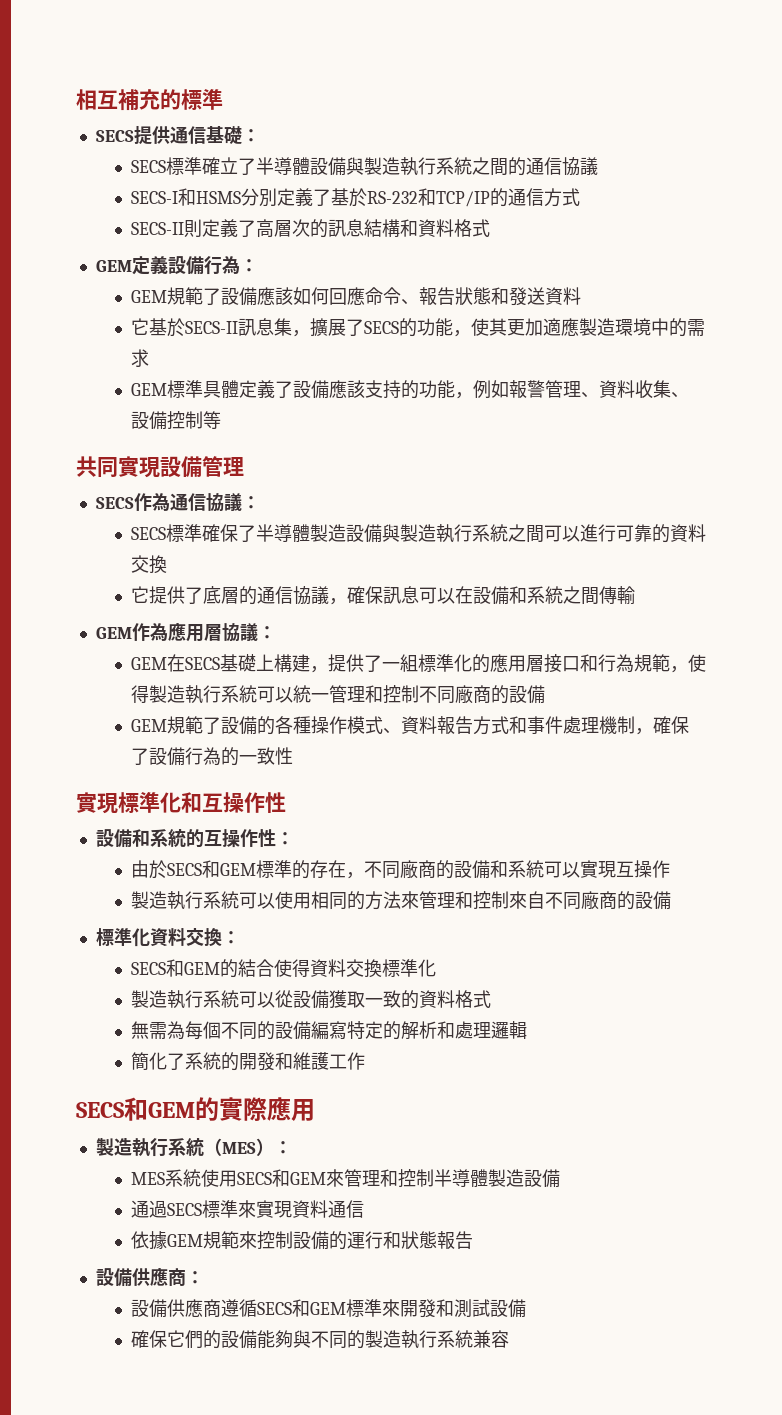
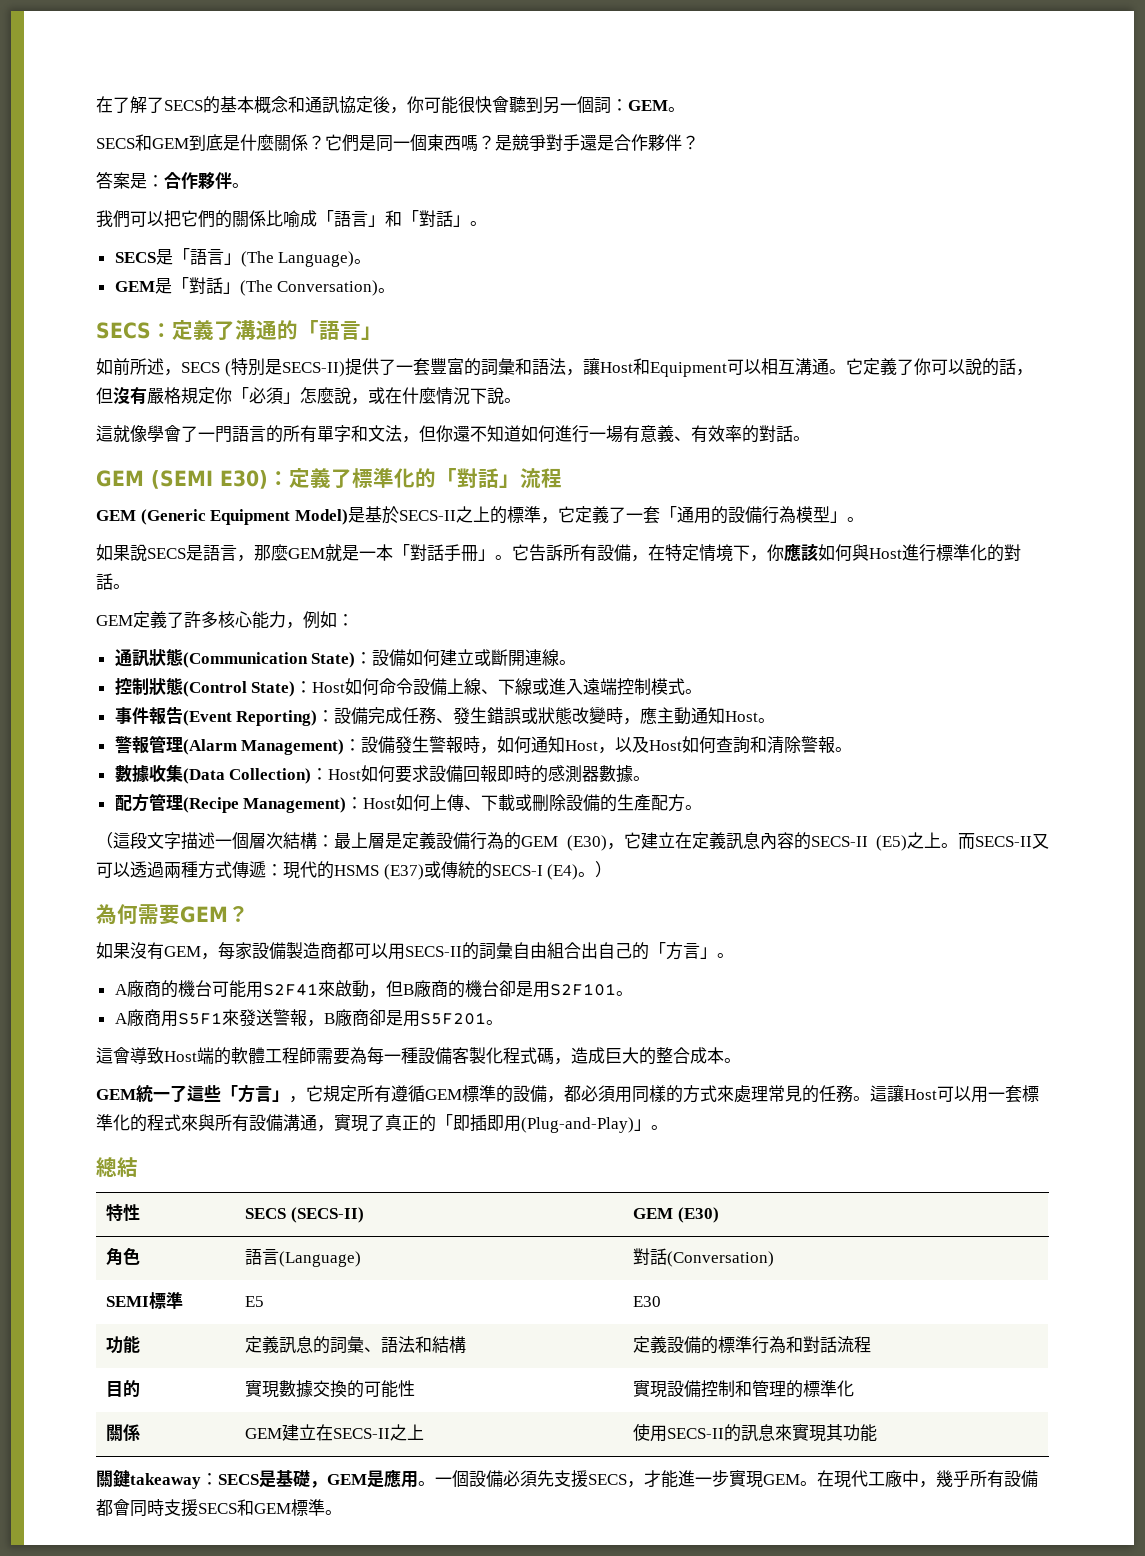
- 相互補充的標準
- SECS提供通信基礎：
- SECS標準確立了半導體設備與製造執行系統之間的通信協議
- SECS-I和HSMS分別定義了基於RS-232和TCP/IP的通信方式
- SECS-II則定義了高層次的訊息結構和資料格式
- GEM定義設備行為：
- GEM規範了設備應該如何回應命令、報告狀態和發送資料
- 它基於SECS-II訊息集，擴展了SECS的功能，使其更加適應製造環境中的需求
- GEM標準具體定義了設備應該支持的功能，例如報警管理、資料收集、設備控制等
- 共同實現設備管理
- SECS作為通信協議：
- SECS標準確保了半導體製造設備與製造執行系統之間可以進行可靠的資料交換
- 它提供了底層的通信協議，確保訊息可以在設備和系統之間傳輸
- GEM作為應用層協議：
- GEM在SECS基礎上構建，提供了一組標準化的應用層接口和行為規範，使得製造執行系統可以統一管理和控制不同廠商的設備
- GEM規範了設備的各種操作模式、資料報告方式和事件處理機制，確保了設備行為的一致性
- 實現標準化和互操作性
- 設備和系統的互操作性：
- 由於SECS和GEM標準的存在，不同廠商的設備和系統可以實現互操作
- 製造執行系統可以使用相同的方法來管理和控制來自不同廠商的設備
- 標準化資料交換：
- SECS和GEM的結合使得資料交換標準化
- 製造執行系統可以從設備獲取一致的資料格式
- 無需為每個不同的設備編寫特定的解析和處理邏輯
- 簡化了系統的開發和維護工作
- SECS和GEM的實際應用
- 製造執行系統（MES）：
- MES系統使用SECS和GEM來管理和控制半導體製造設備
- 通過SECS標準來實現資料通信
- 依據GEM規範來控制設備的運行和狀態報告
- 設備供應商：
- 設備供應商遵循SECS和GEM標準來開發和測試設備
- 確保它們的設備能夠與不同的製造執行系統兼容
+ 在了解了SECS的基本概念和通訊協定後，你可能很快會聽到另一個詞：GEM。
+ SECS和GEM到底是什麼關係？它們是同一個東西嗎？是競爭對手還是合作夥伴？
+ 答案是：合作夥伴。
+ 我們可以把它們的關係比喻成「語言」和「對話」。
+ SECS是「語言」(The Language)。
+ GEM是「對話」(The Conversation)。
+ SECS：定義了溝通的「語言」
+ 如前所述，SECS (特別是SECS-II)提供了一套豐富的詞彙和語法，讓Host和Equipment可以相互溝通。它定義了你可以說的話，但沒有嚴格規定你「必須」怎麼說，或在什麼情況下說。
+ 這就像學會了一門語言的所有單字和文法，但你還不知道如何進行一場有意義、有效率的對話。
+ GEM (SEMI E30)：定義了標準化的「對話」流程
+ GEM (Generic Equipment Model)是基於SECS-II之上的標準，它定義了一套「通用的設備行為模型」。
+ 如果說SECS是語言，那麼GEM就是一本「對話手冊」。它告訴所有設備，在特定情境下，你應該如何與Host進行標準化的對話。
+ GEM定義了許多核心能力，例如：
+ 通訊狀態(Communication State)：設備如何建立或斷開連線。
+ 控制狀態(Control State)：Host如何命令設備上線、下線或進入遠端控制模式。
+ 事件報告(Event Reporting)：設備完成任務、發生錯誤或狀態改變時，應主動通知Host。
+ 警報管理(Alarm Management)：設備發生警報時，如何通知Host，以及Host如何查詢和清除警報。
+ 數據收集(Data Collection)：Host如何要求設備回報即時的感測器數據。
+ 配方管理(Recipe Management)：Host如何上傳、下載或刪除設備的生產配方。
+ （這段文字描述一個層次結構：最上層是定義設備行為的GEM (E30)，它建立在定義訊息內容的SECS-II (E5)之上。而SECS-II又可以透過兩種方式傳遞：現代的HSMS (E37)或傳統的SECS-I (E4)。）
+ 為何需要GEM？
+ 如果沒有GEM，每家設備製造商都可以用SECS-II的詞彙自由組合出自己的「方言」。
+ A廠商的機台可能用S2F41來啟動，但B廠商的機台卻是用S2F101。
+ A廠商用S5F1來發送警報，B廠商卻是用S5F201。
+ 這會導致Host端的軟體工程師需要為每一種設備客製化程式碼，造成巨大的整合成本。
+ GEM統一了這些「方言」，它規定所有遵循GEM標準的設備，都必須用同樣的方式來處理常見的任務。這讓Host可以用一套標準化的程式來與所有設備溝通，實現了真正的「即插即用(Plug-and-Play)」。
+ 總結
+ 特性 | SECS (SECS-II) | GEM (E30)
+ 角色 | 語言(Language) | 對話(Conversation)
+ SEMI標準 | E5 | E30
+ 功能 | 定義訊息的詞彙、語法和結構 | 定義設備的標準行為和對話流程
+ 目的 | 實現數據交換的可能性 | 實現設備控制和管理的標準化
+ 關係 | GEM建立在SECS-II之上 | 使用SECS-II的訊息來實現其功能
+ 關鍵takeaway：SECS是基礎，GEM是應用。一個設備必須先支援SECS，才能進一步實現GEM。在現代工廠中，幾乎所有設備都會同時支援SECS和GEM標準。

